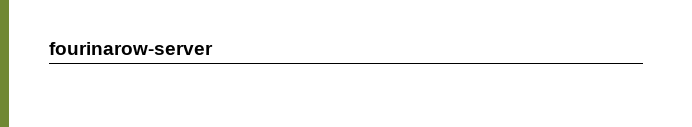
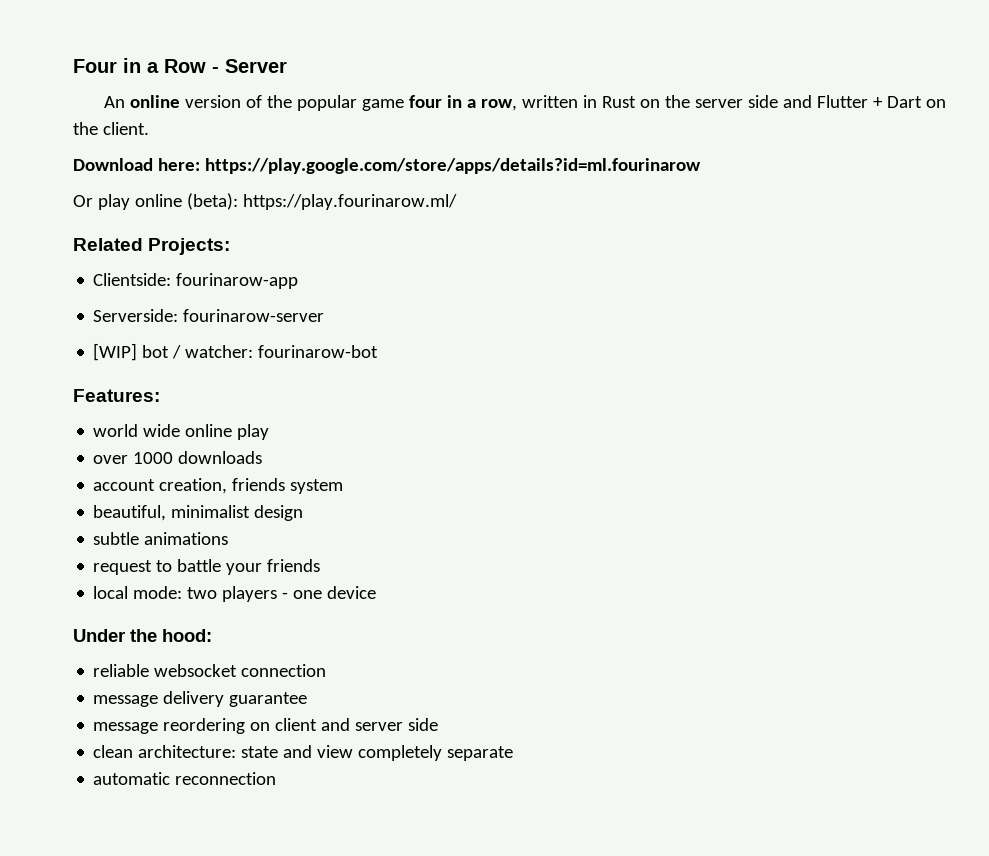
- fourinarow-server
+ Four in a Row - Server
+ An online version of the popular game four in a row, written in Rust on the server side and Flutter + Dart on the client.
+ Download here: https://play.google.com/store/apps/details?id=ml.fourinarow
+ Or play online (beta): https://play.fourinarow.ml/
+ Related Projects:
+ Clientside: fourinarow-app
+ Serverside: fourinarow-server
+ [WIP] bot / watcher: fourinarow-bot
+ Features:
+ world wide online play
+ over 1000 downloads
+ account creation, friends system
+ beautiful, minimalist design
+ subtle animations
+ request to battle your friends
+ local mode: two players - one device
+ Under the hood:
+ reliable websocket connection
+ message delivery guarantee
+ message reordering on client and server side
+ clean architecture: state and view completely separate
+ automatic reconnection

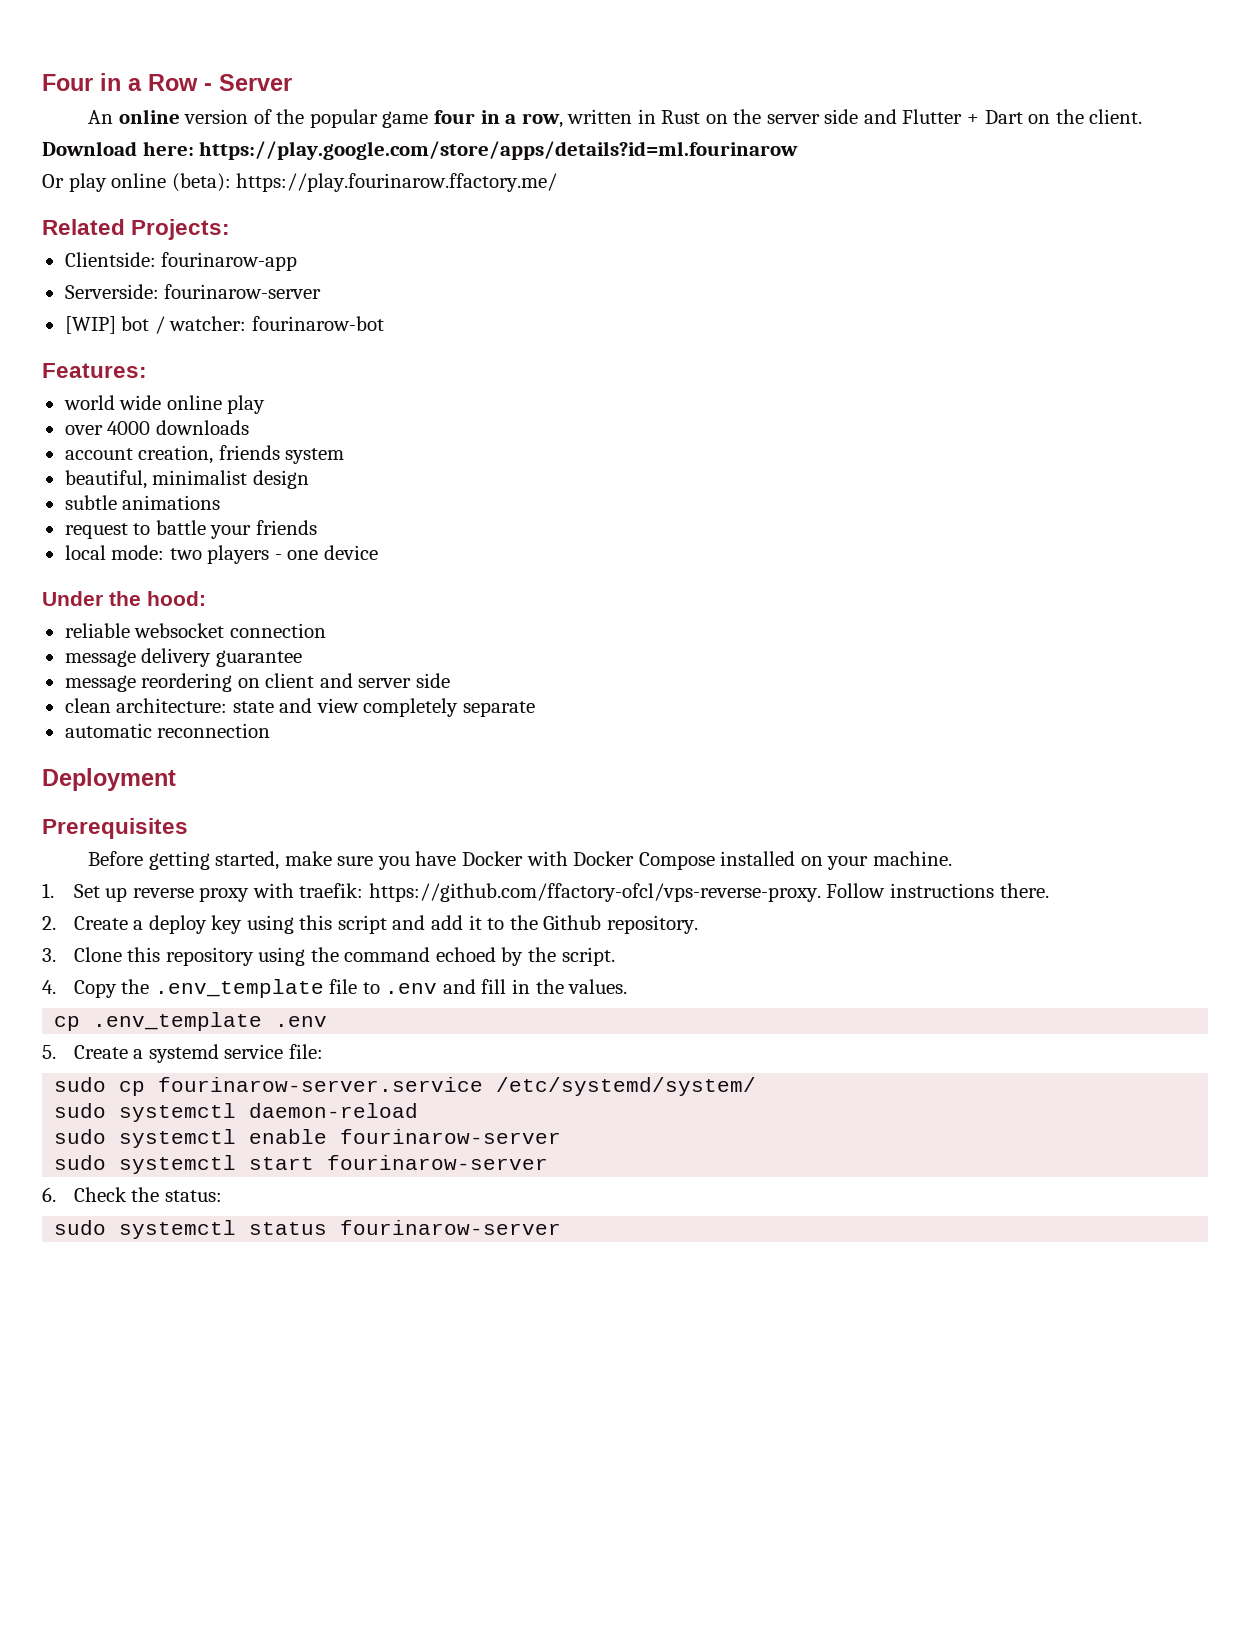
- Or play online (beta): https://play.fourinarow.ml/
+ Or play online (beta): https://play.fourinarow.ffactory.me/
- over 1000 downloads
+ over 4000 downloads
+ Deployment
+ Prerequisites
+ Before getting started, make sure you have Docker with Docker Compose installed on your machine.
+ 1. Set up reverse proxy with traefik: https://github.com/ffactory-ofcl/vps-reverse-proxy. Follow instructions there.
+ 2. Create a deploy key using this script and add it to the Github repository.
+ 3. Clone this repository using the command echoed by the script.
+ 4. Copy the .env_template file to .env and fill in the values.
+ cp .env_template .env
+ 5. Create a systemd service file:
+ sudo cp fourinarow-server.service /etc/systemd/system/
+ sudo systemctl daemon-reload
+ sudo systemctl enable fourinarow-server
+ sudo systemctl start fourinarow-server
+ 6. Check the status:
+ sudo systemctl status fourinarow-server

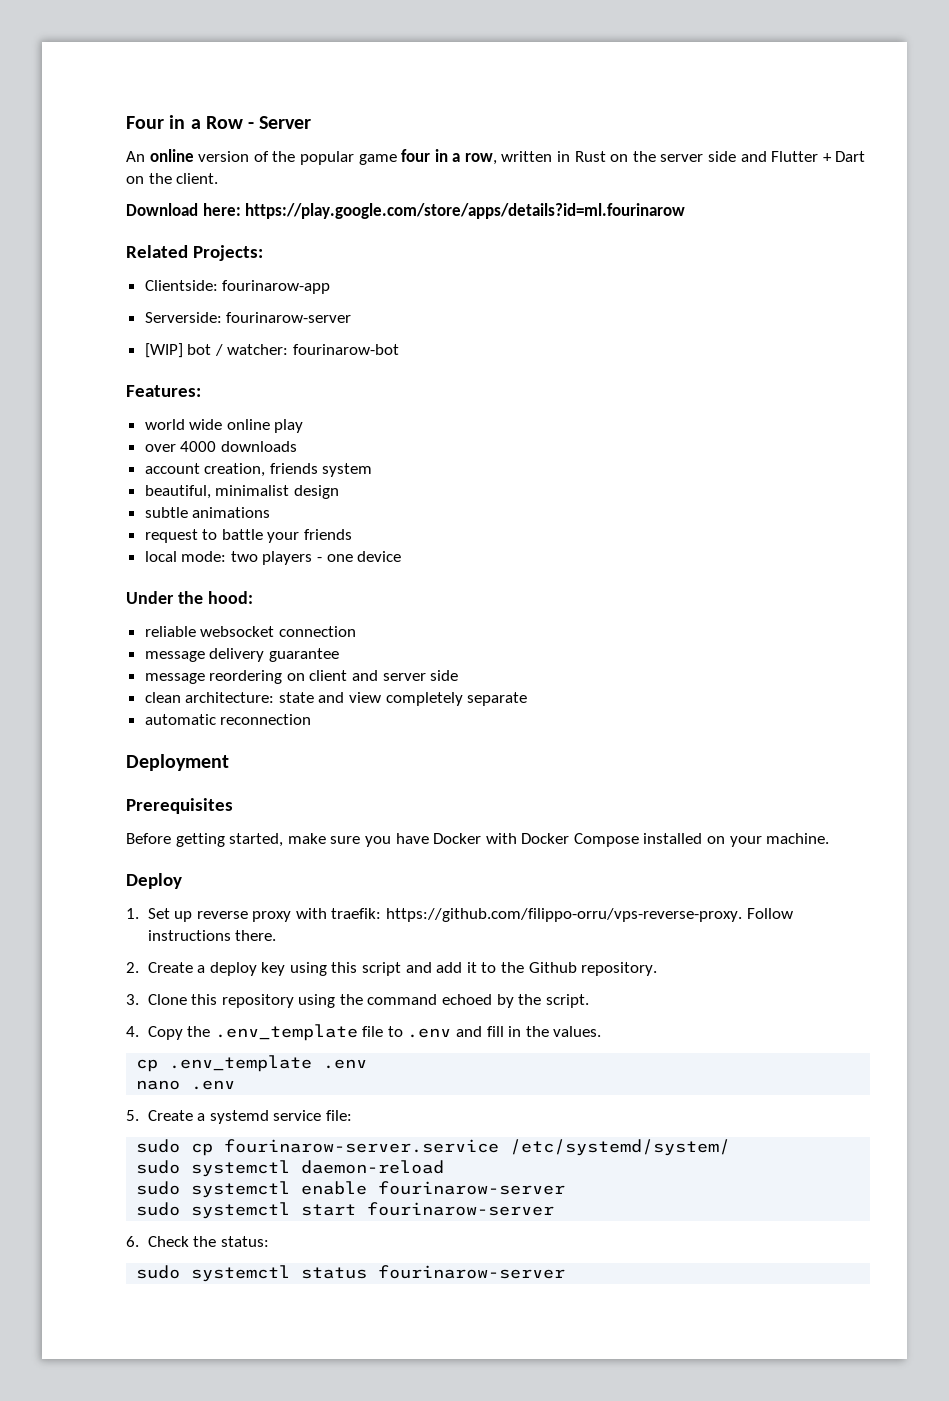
- Or play online (beta): https://play.fourinarow.ffactory.me/
+ Deploy
- 1. Set up reverse proxy with traefik: https://github.com/ffactory-ofcl/vps-reverse-proxy. Follow instructions there.
+ 1. Set up reverse proxy with traefik: https://github.com/filippo-orru/vps-reverse-proxy. Follow instructions there.
+ nano .env

